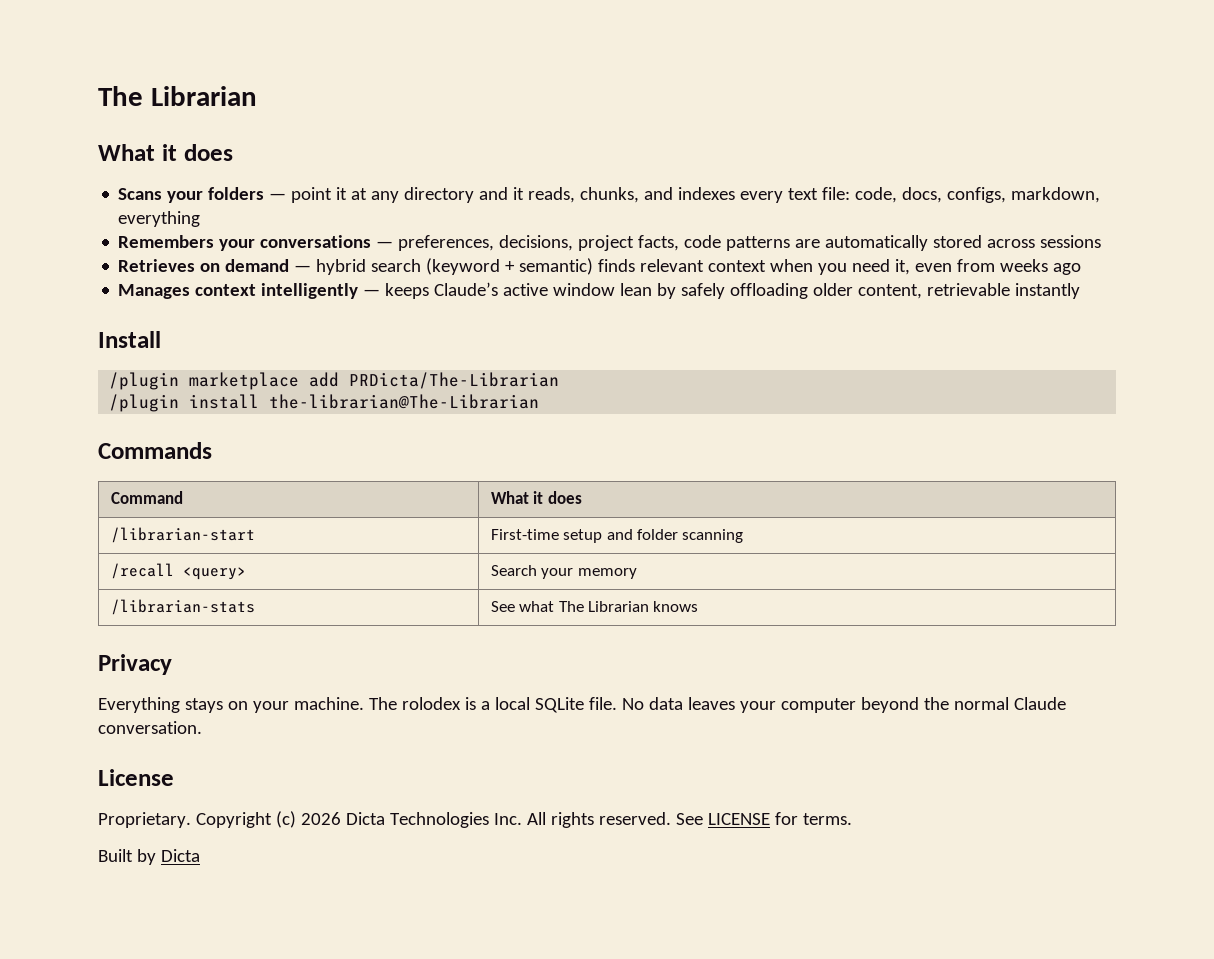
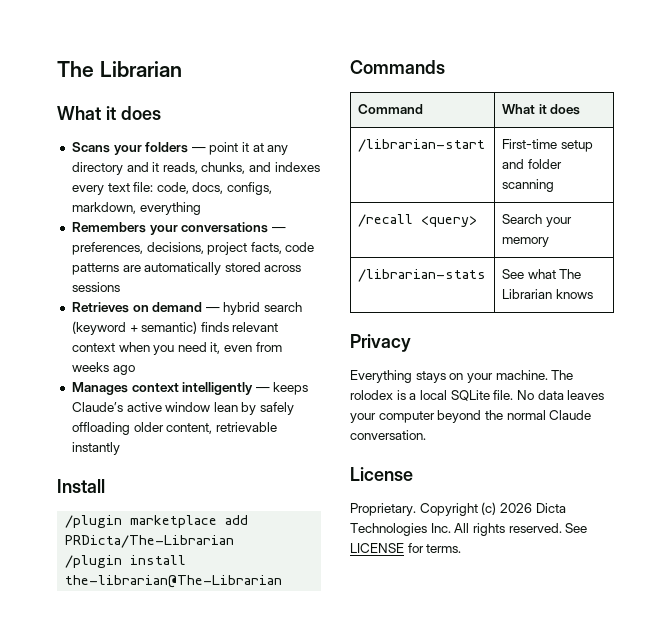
- Built by Dicta

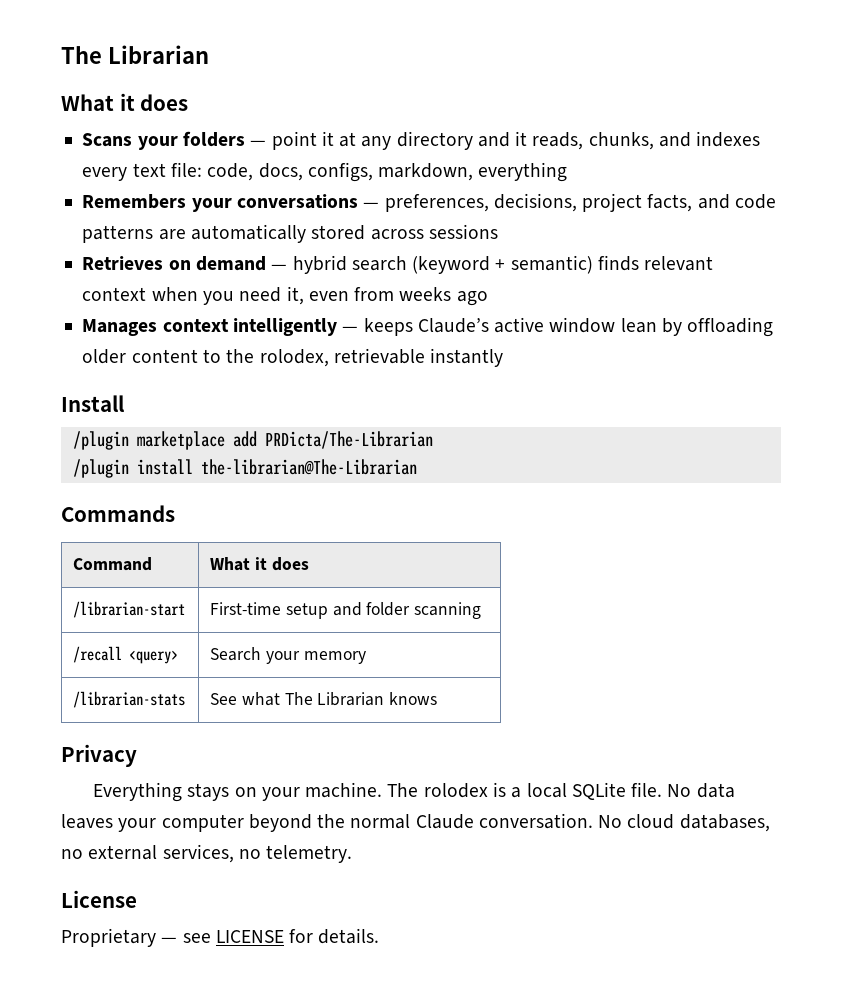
- Remembers your conversations — preferences, decisions, project facts, code patterns are automatically stored across sessions
+ Remembers your conversations — preferences, decisions, project facts, and code patterns are automatically stored across sessions
- Manages context intelligently — keeps Claude’s active window lean by safely offloading older content, retrievable instantly
+ Manages context intelligently — keeps Claude’s active window lean by offloading older content to the rolodex, retrievable instantly
- No data leaves your computer beyond the normal Claude conversation.
+ No data leaves your computer beyond the normal Claude conversation. No cloud databases, no external services, no telemetry.
  License
- Proprietary. Copyright (c) 2026 Dicta Technologies Inc. All rights reserved. See LICENSE for terms.
+ Proprietary — see LICENSE for details.

